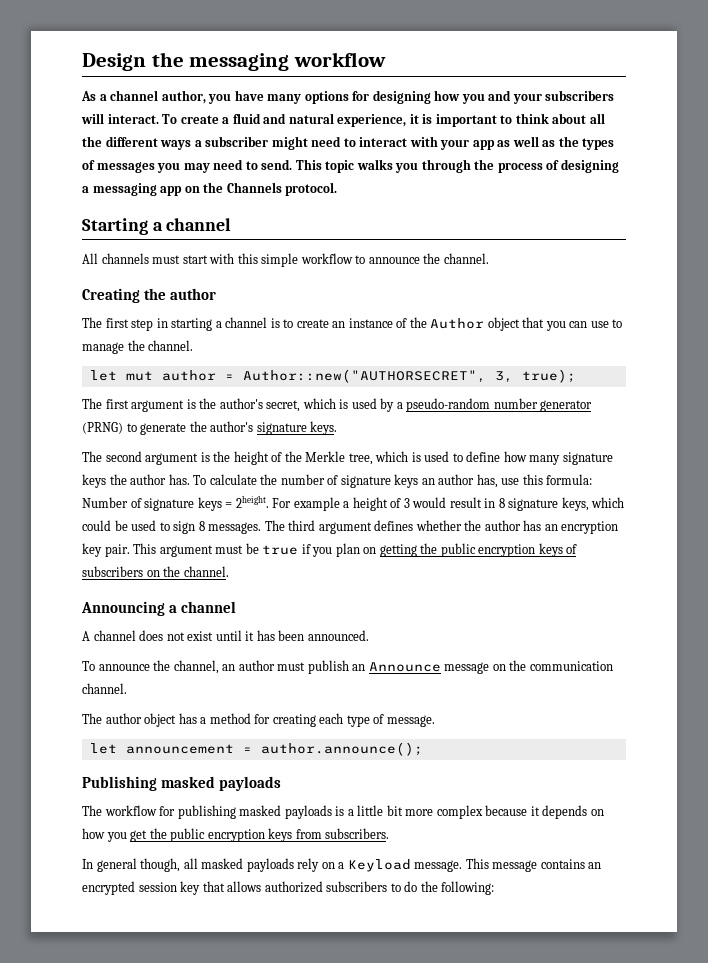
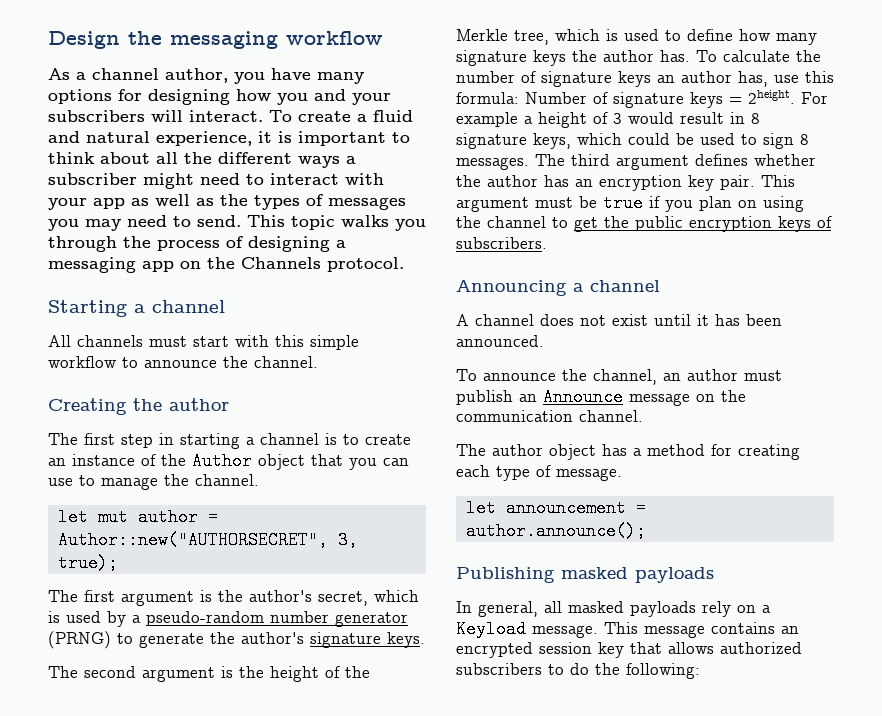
- This argument must be true if you plan on getting the public encryption keys of subscribers on the channel.
+ This argument must be true if you plan on using the channel to get the public encryption keys of subscribers.
- The workflow for publishing masked payloads is a little bit more complex because it depends on how you get the public encryption keys from subscribers.
- In general though, all masked payloads rely on a Keyload message.
+ In general, all masked payloads rely on a Keyload message.

